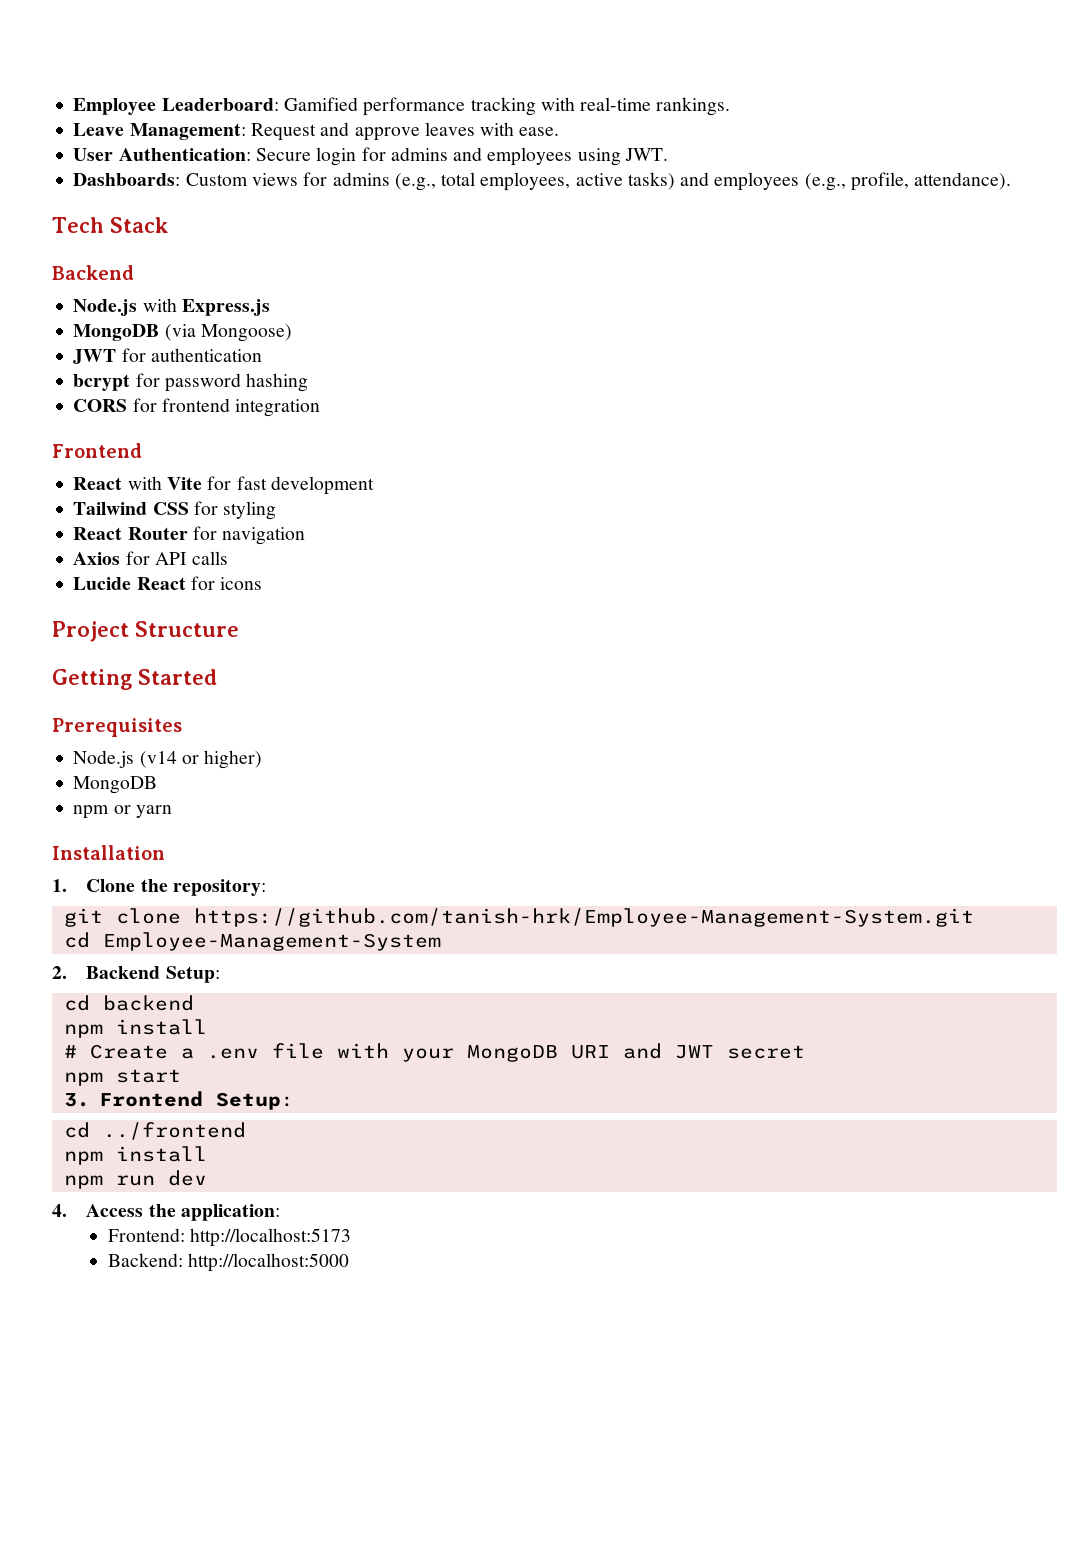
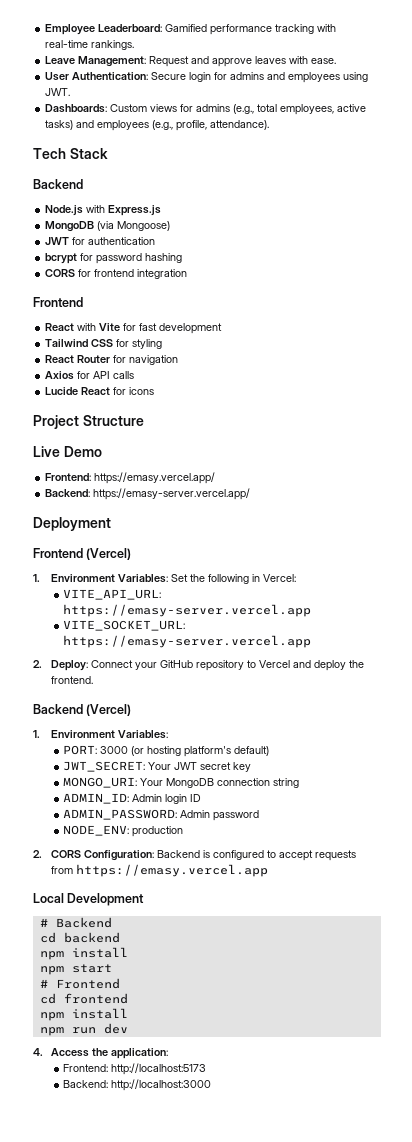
- Getting Started
- Prerequisites
- Node.js (v14 or higher)
- MongoDB
- npm or yarn
- Installation
- 1. Clone the repository:
- git clone https://github.com/tanish-hrk/Employee-Management-System.git
- cd Employee-Management-System
- 2. Backend Setup:
+ Live Demo
+ Frontend: https://emasy.vercel.app/
+ Backend: https://emasy-server.vercel.app/
+ Deployment
+ Frontend (Vercel)
+ 1. Environment Variables: Set the following in Vercel:
+ VITE_API_URL: https://emasy-server.vercel.app
+ VITE_SOCKET_URL: https://emasy-server.vercel.app
+ 2. Deploy: Connect your GitHub repository to Vercel and deploy the frontend.
+ Backend (Vercel)
+ 1. Environment Variables:
+ PORT: 3000 (or hosting platform's default)
+ JWT_SECRET: Your JWT secret key
+ MONGO_URI: Your MongoDB connection string
+ ADMIN_ID: Admin login ID
+ ADMIN_PASSWORD: Admin password
+ NODE_ENV: production
+ 2. CORS Configuration: Backend is configured to accept requests from https://emasy.vercel.app
+ Local Development
+ # Backend
  cd backend
  npm install
- # Create a .env file with your MongoDB URI and JWT secret
- 3. Frontend Setup:
- cd ../frontend
+ # Frontend
+ cd frontend
- Backend: http://localhost:5000
+ Backend: http://localhost:3000

